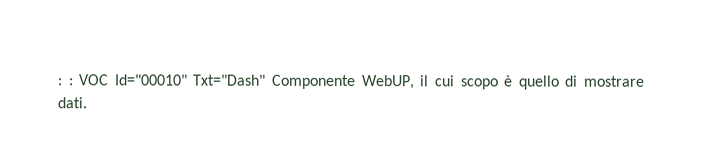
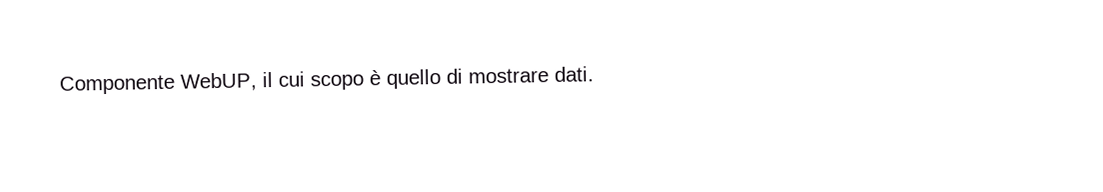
- : : VOC Id="00010" Txt="Dash" Componente WebUP, il cui scopo è quello di mostrare dati.
+ Componente WebUP, il cui scopo è quello di mostrare dati.

